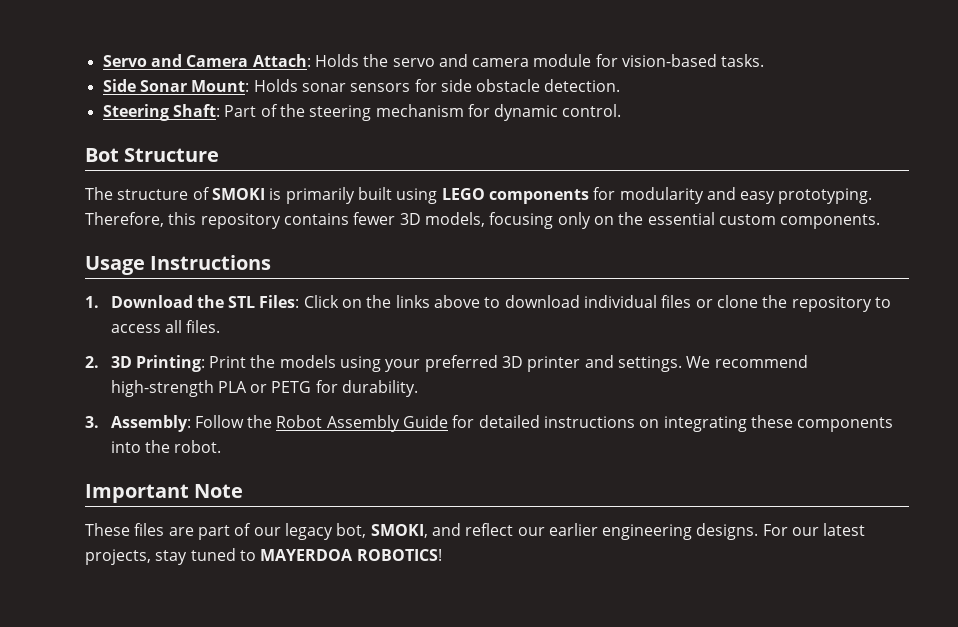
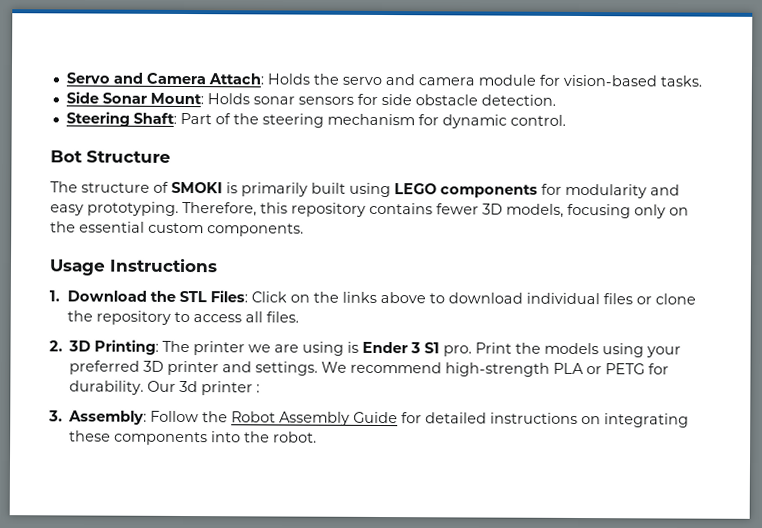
- 2. 3D Printing: Print the models using your preferred 3D printer and settings.
+ 2. 3D Printing: The printer we are using is Ender 3 S1 pro. Print the models using your preferred 3D printer and settings.
+ Our 3d printer :
- Important Note
- These files are part of our legacy bot, SMOKI, and reflect our earlier engineering designs. For our latest projects, stay tuned to MAYERDOA ROBOTICS!

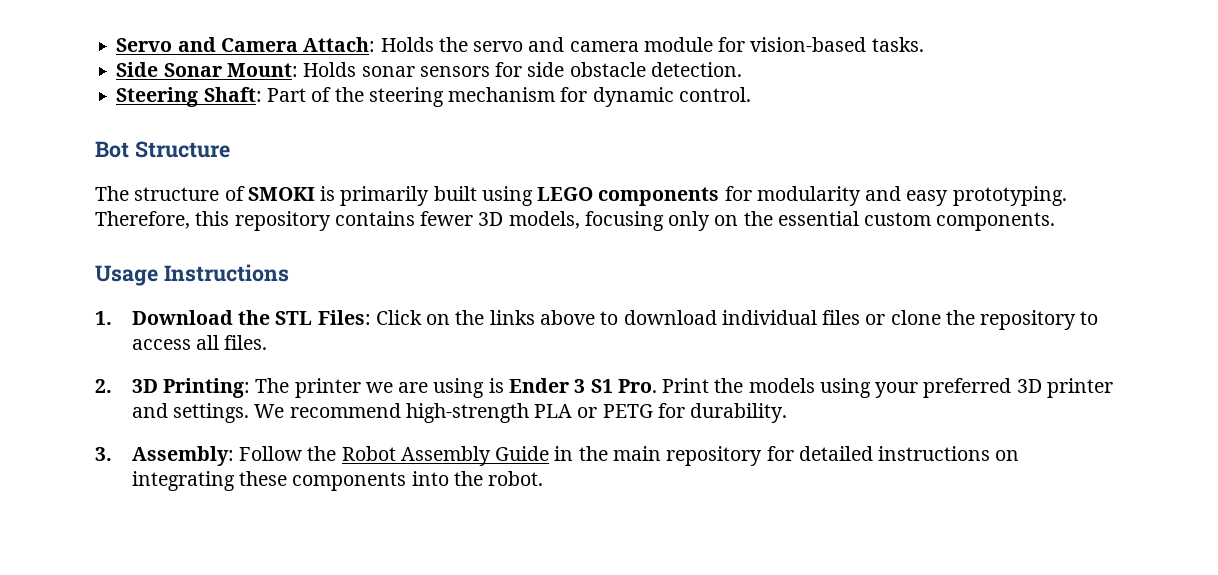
- 2. 3D Printing: The printer we are using is Ender 3 S1 pro. Print the models using your preferred 3D printer and settings.
+ 2. 3D Printing: The printer we are using is Ender 3 S1 Pro. Print the models using your preferred 3D printer and settings.
- Our 3d printer :
- 3. Assembly: Follow the Robot Assembly Guide for detailed instructions on integrating these components into the robot.
+ 3. Assembly: Follow the Robot Assembly Guide in the main repository for detailed instructions on integrating these components into the robot.

